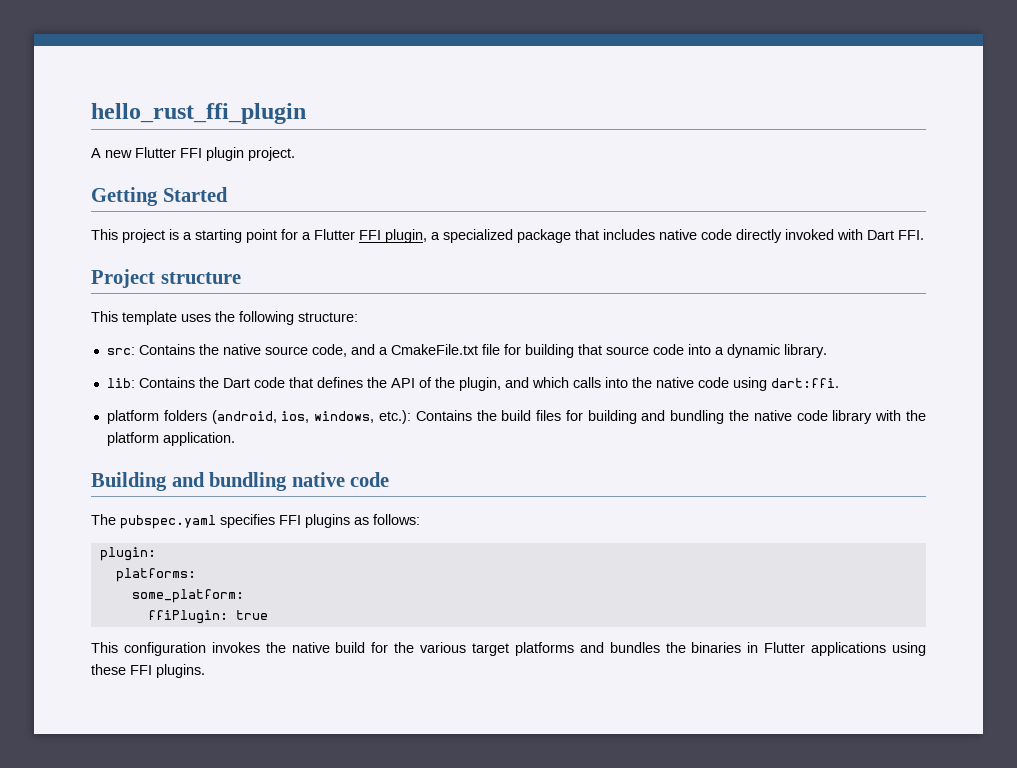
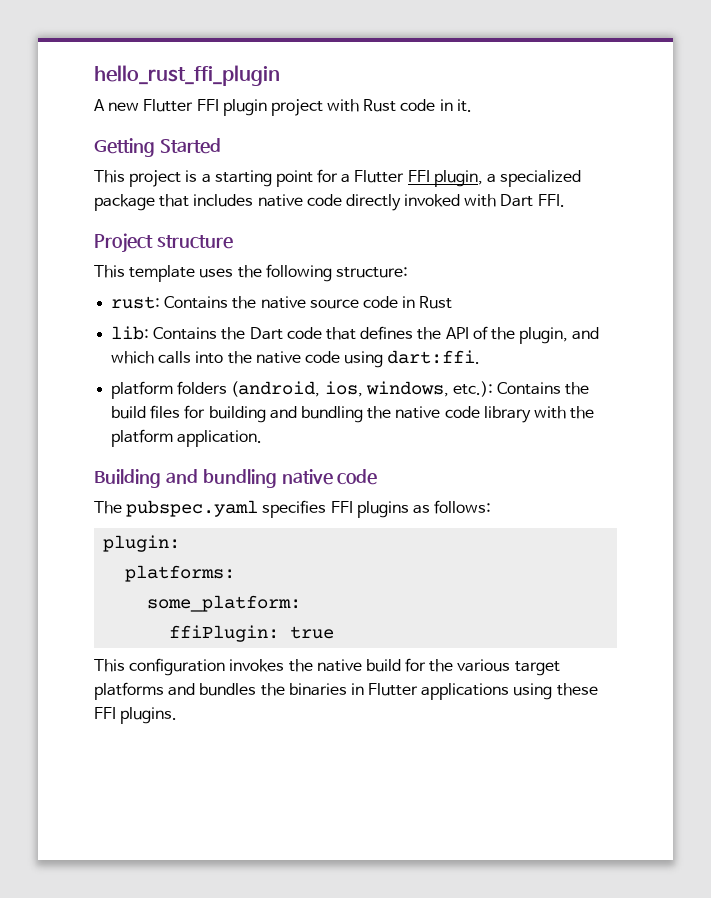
- A new Flutter FFI plugin project.
+ A new Flutter FFI plugin project with Rust code in it.
- src: Contains the native source code, and a CmakeFile.txt file for building that source code into a dynamic library.
+ rust: Contains the native source code in Rust

